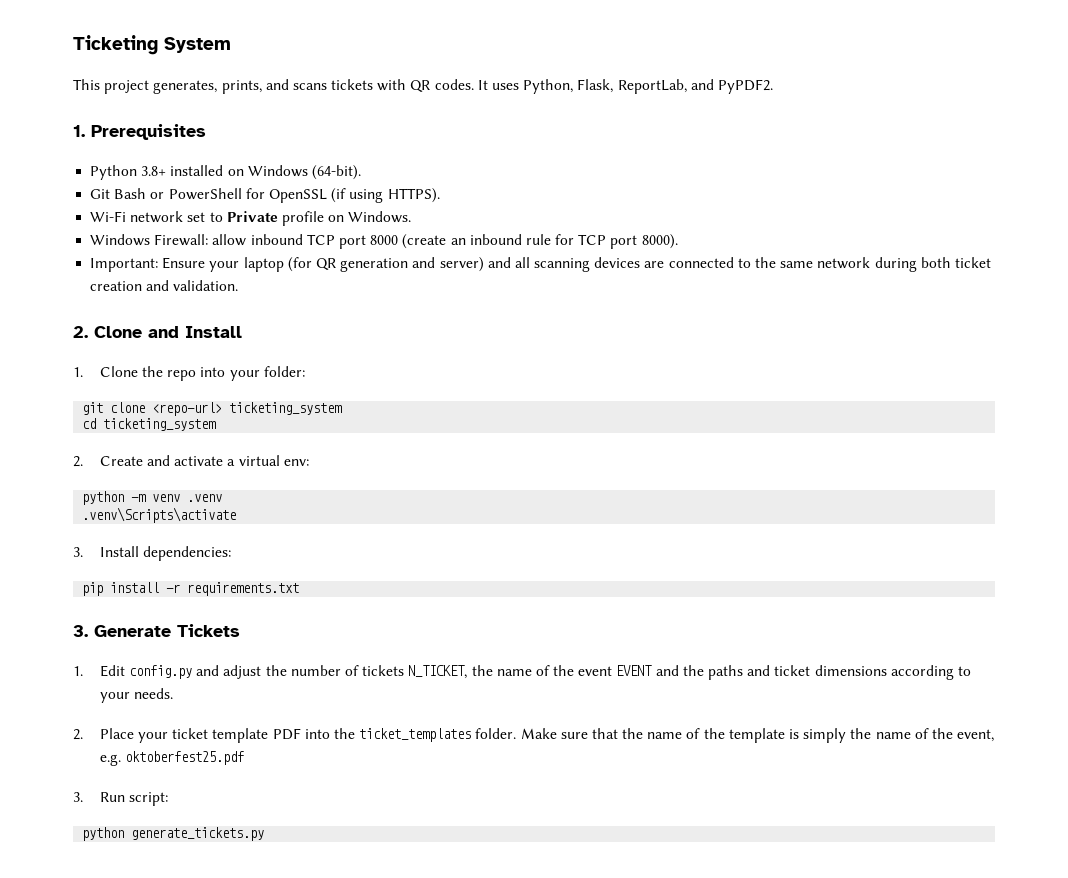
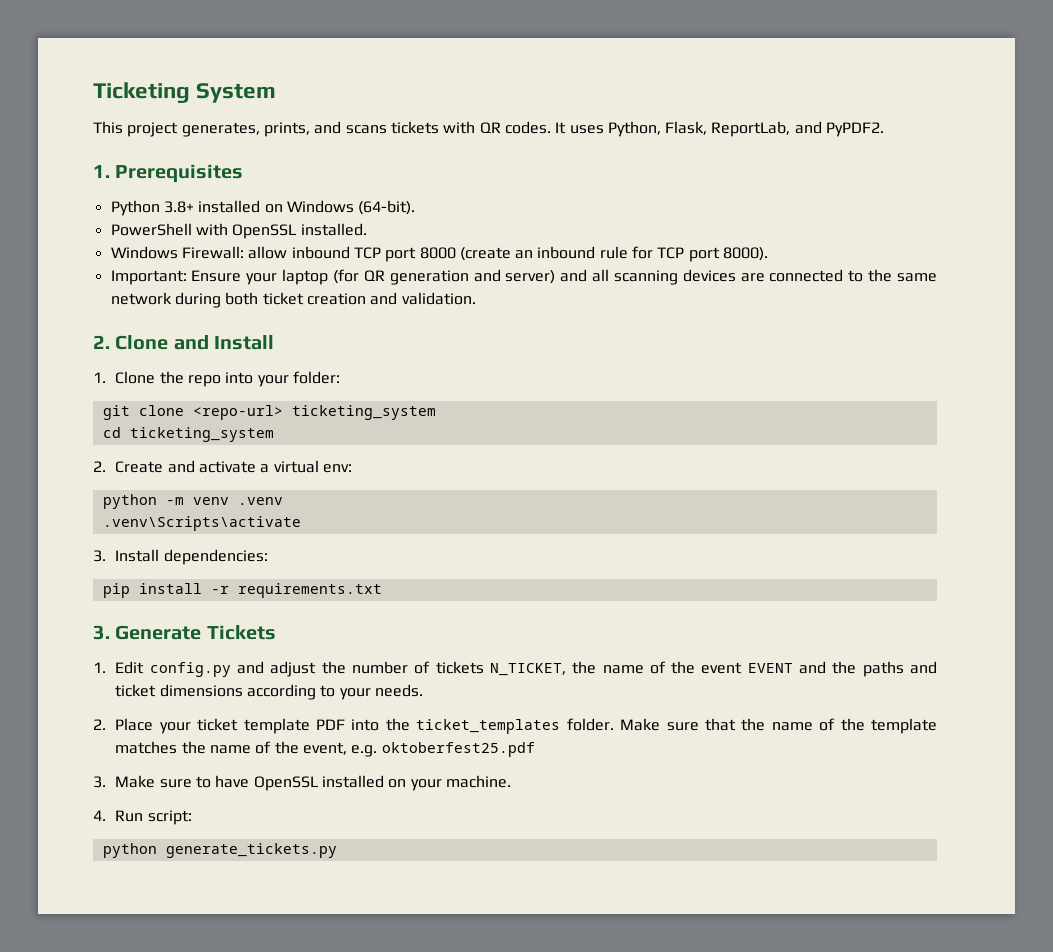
- Git Bash or PowerShell for OpenSSL (if using HTTPS).
- Wi‑Fi network set to Private profile on Windows.
+ PowerShell with OpenSSL installed.
- Make sure that the name of the template is simply the name of the event, e.g. oktoberfest25.pdf
+ Make sure that the name of the template matches the name of the event, e.g. oktoberfest25.pdf
- 3. Run script:
+ 3. Make sure to have OpenSSL installed on your machine.
+ 4. Run script:

